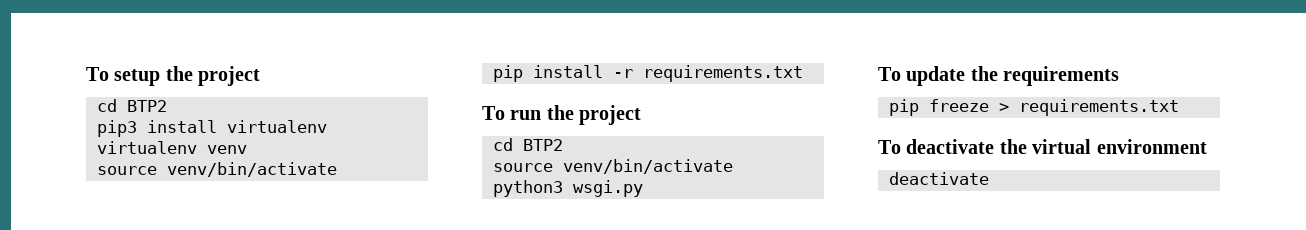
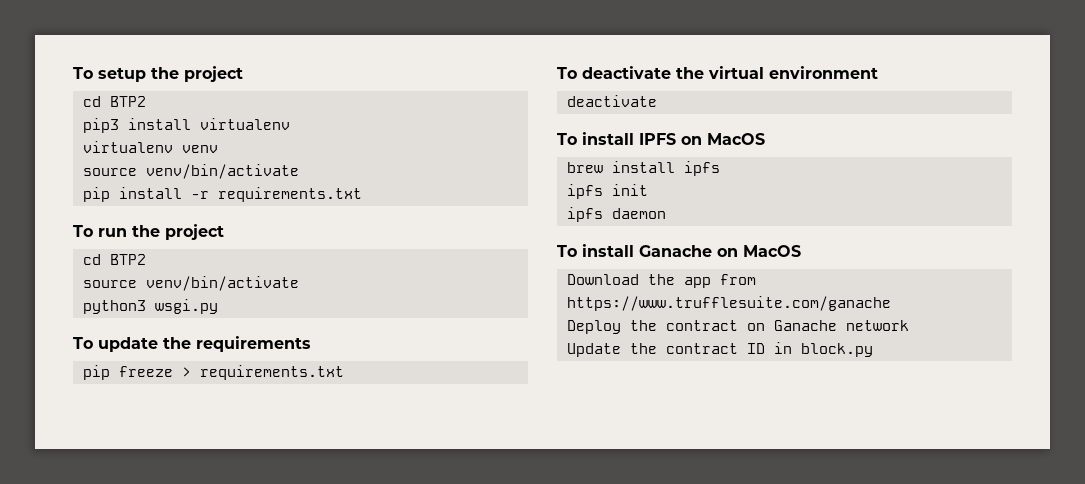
+ To install IPFS on MacOS
+ brew install ipfs
+ ipfs init
+ ipfs daemon
+ To install Ganache on MacOS
+ Download the app from https://www.trufflesuite.com/ganache
+ Deploy the contract on Ganache network
+ Update the contract ID in block.py

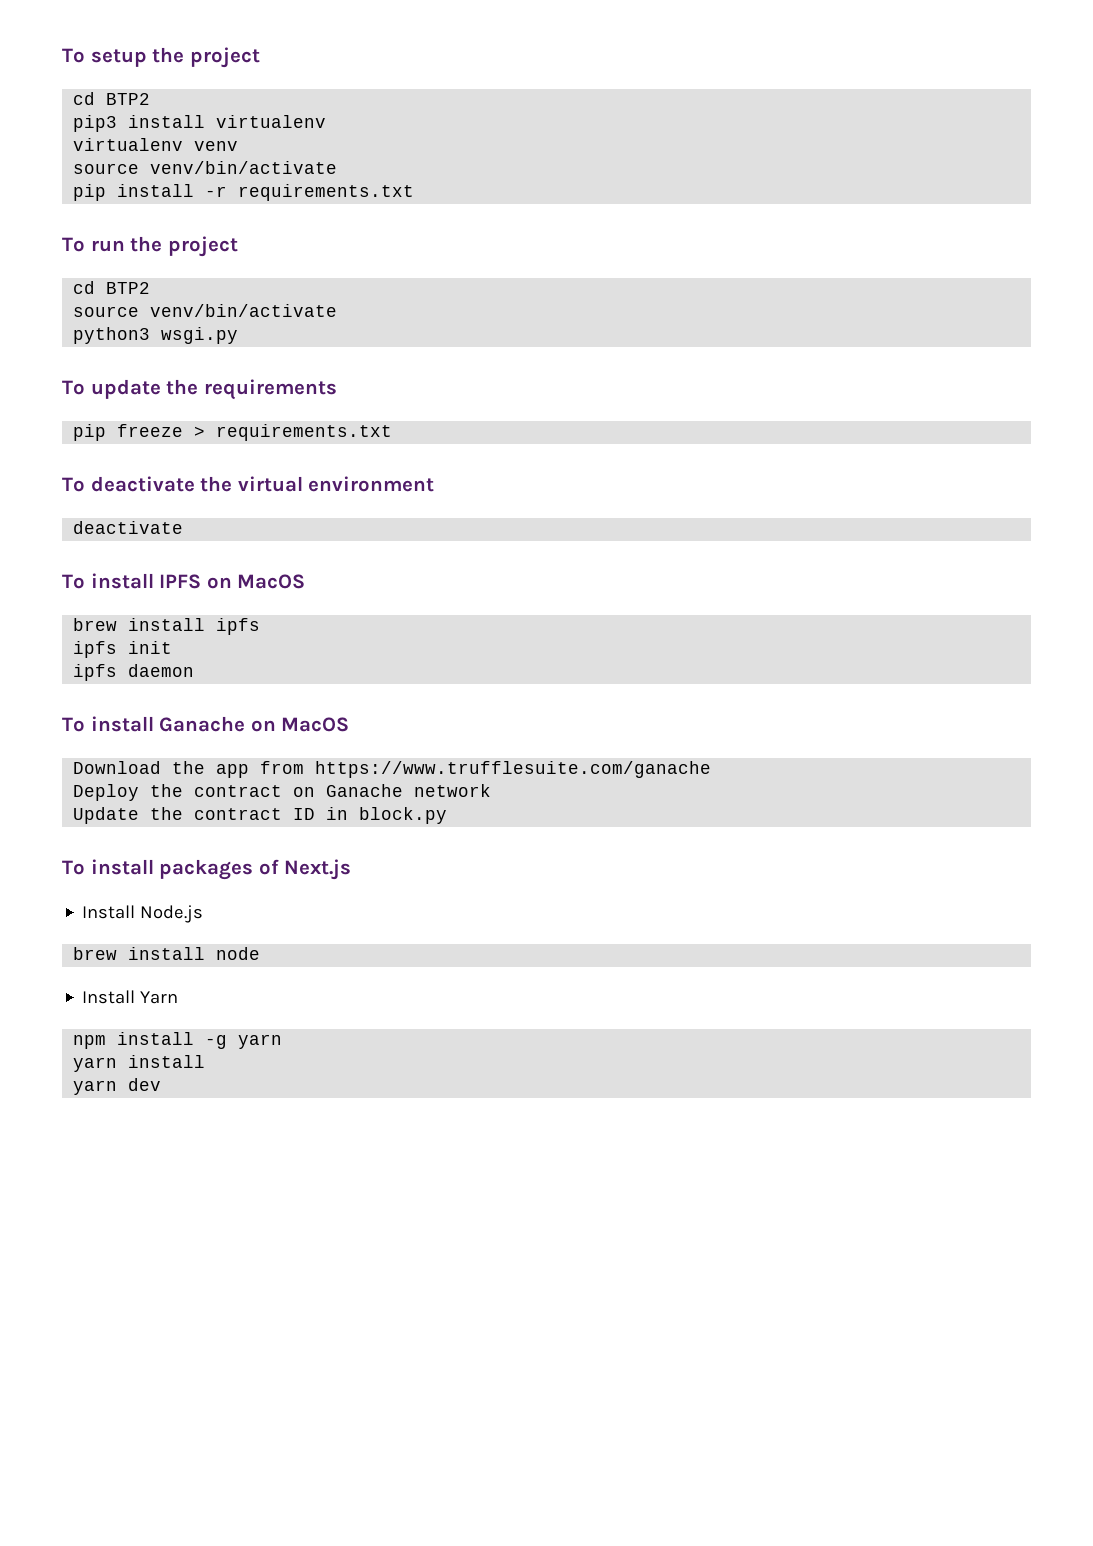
+ To install packages of Next.js
+ Install Node.js
+ brew install node
+ Install Yarn
+ npm install -g yarn
+ yarn install
+ yarn dev

